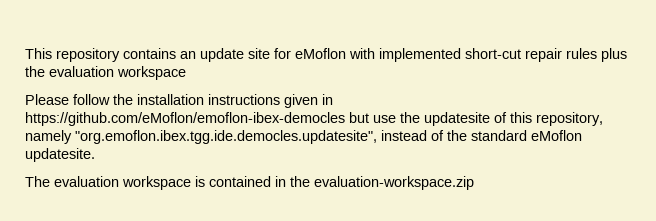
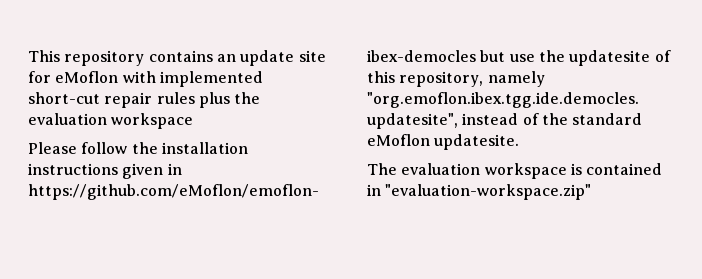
- The evaluation workspace is contained in the evaluation-workspace.zip
+ The evaluation workspace is contained in "evaluation-workspace.zip"

